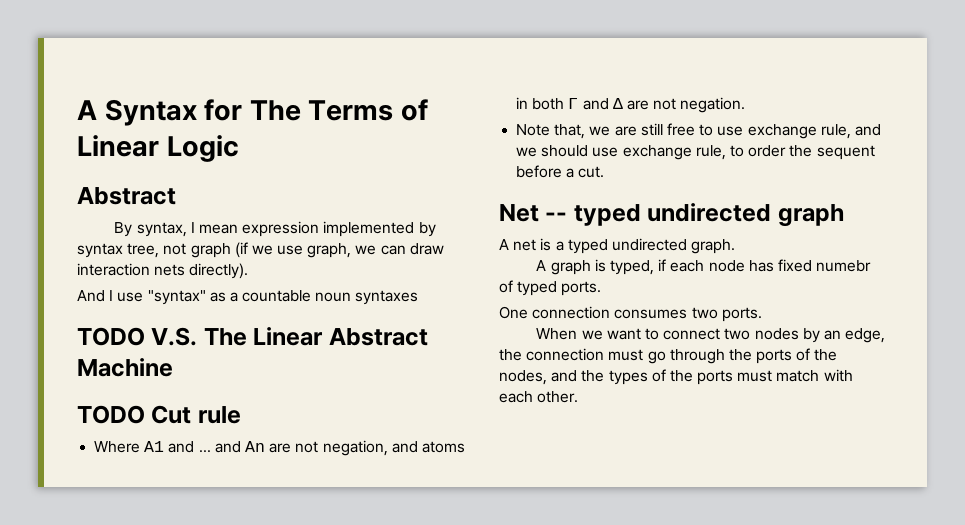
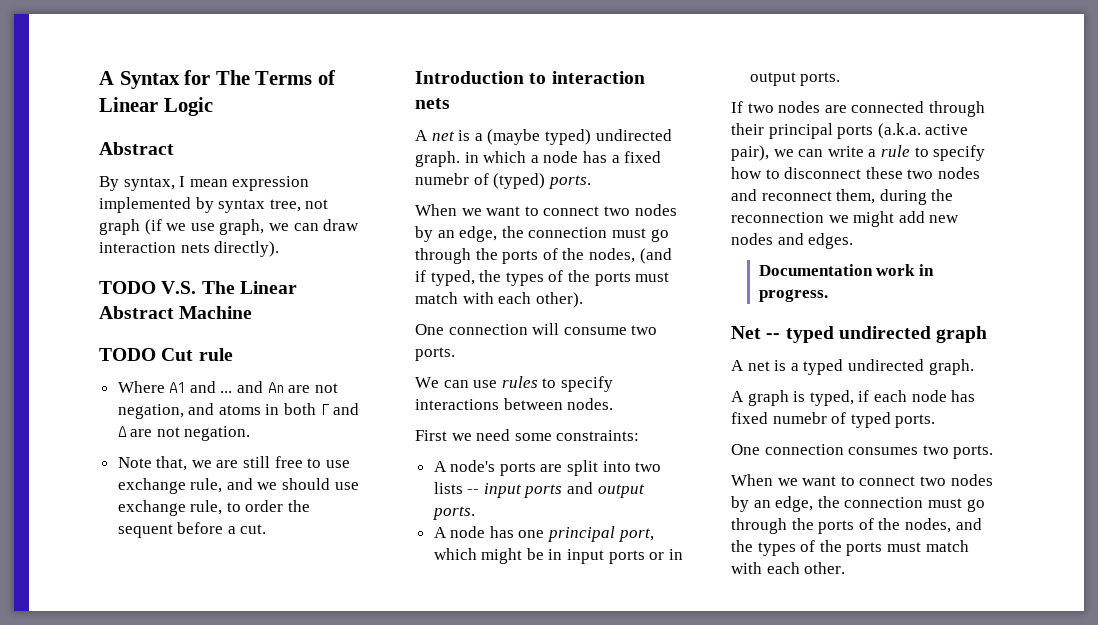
- And I use "syntax" as a countable noun syntaxes
+ Introduction to interaction nets
+ A net is a (maybe typed) undirected graph. in which a node has a fixed numebr of (typed) ports.
+ When we want to connect two nodes by an edge, the connection must go through the ports of the nodes, (and if typed, the types of the ports must match with each other).
+ One connection will consume two ports.
+ We can use rules to specify interactions between nodes.
+ First we need some constraints:
+ A node's ports are split into two lists -- input ports and output ports.
+ A node has one principal port, which might be in input ports or in output ports.
+ If two nodes are connected through their principal ports (a.k.a. active pair), we can write a rule to specify how to disconnect these two nodes and reconnect them, during the reconnection we might add new nodes and edges.
+ Documentation work in progress.

